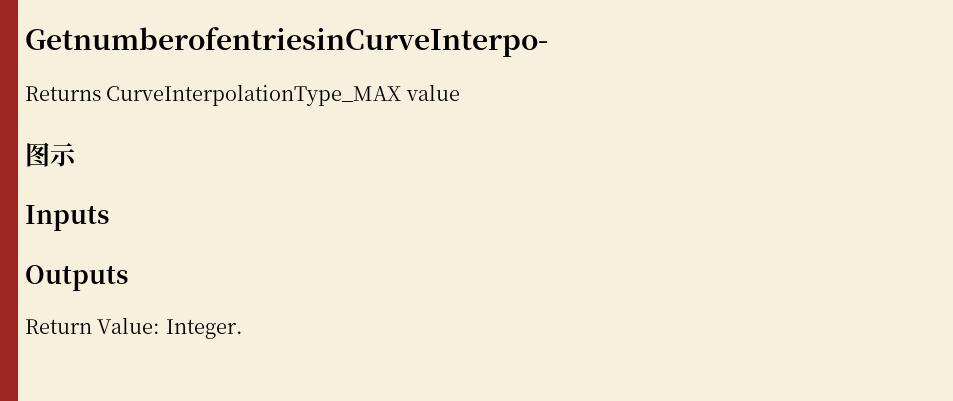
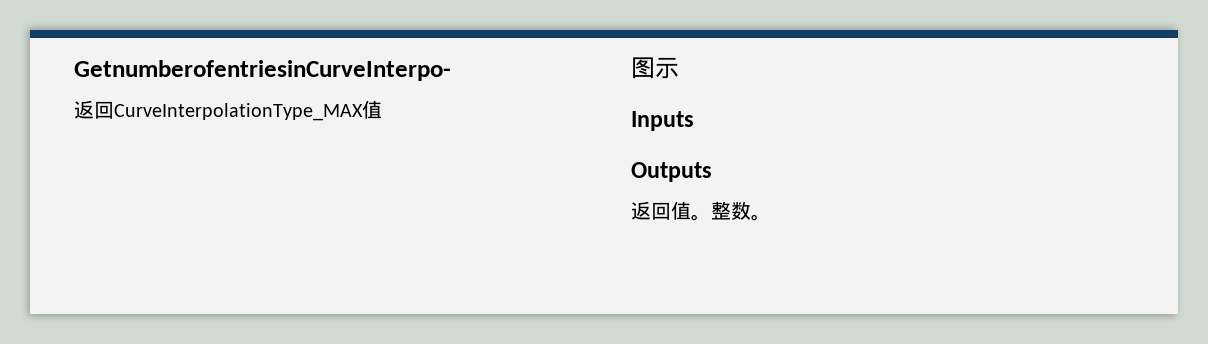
- Returns CurveInterpolationType_MAX value
+ 返回CurveInterpolationType_MAX值
- Return Value: Integer.
+ 返回值。整数。

